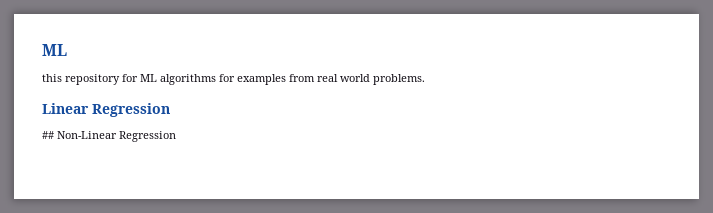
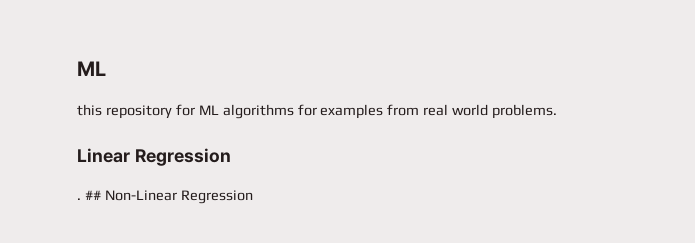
+ .

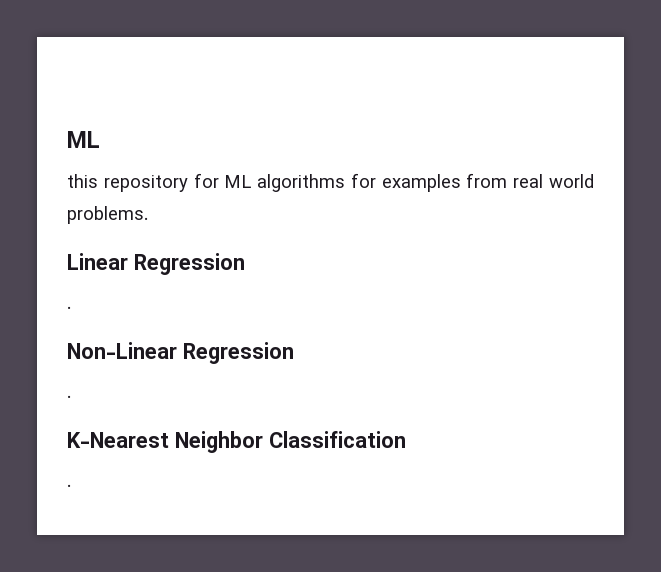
  Linear Regression
- . ## Non-Linear Regression
+ .
+ Non-Linear Regression
+ .
+ K-Nearest Neighbor Classification
+ .

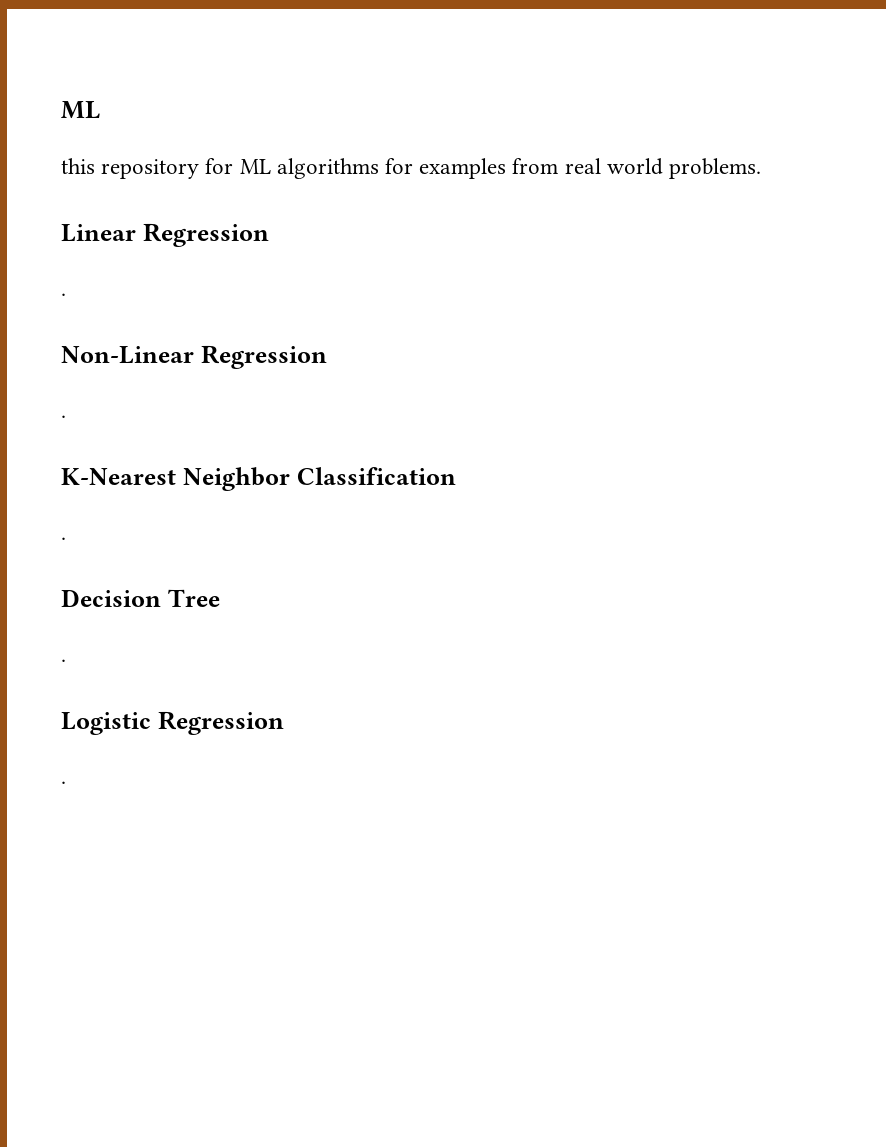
+ Decision Tree
+ .
+ Logistic Regression
+ .

